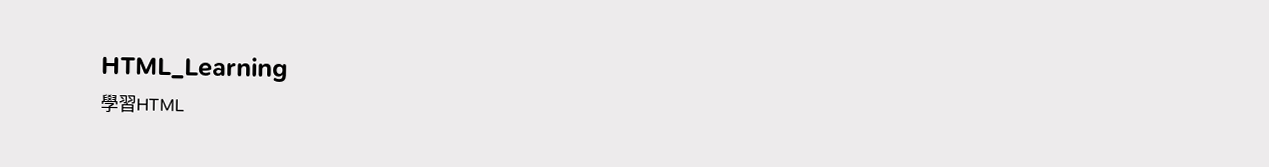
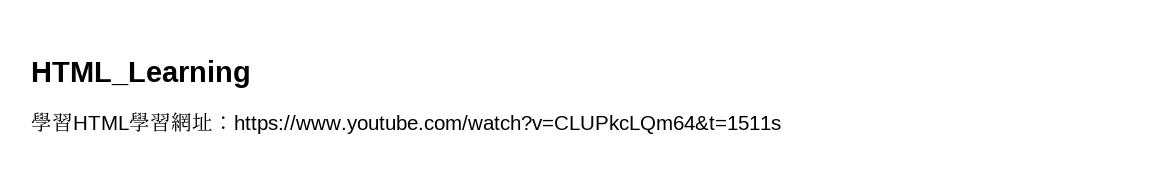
- 學習HTML
+ 學習HTML學習網址：https://www.youtube.com/watch?v=CLUPkcLQm64&t=1511s

